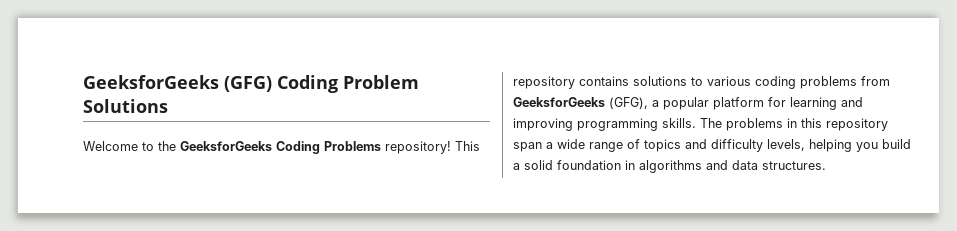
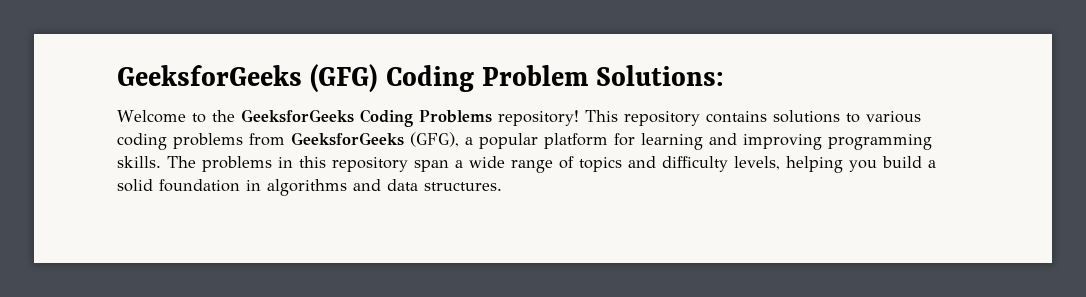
- GeeksforGeeks (GFG) Coding Problem Solutions
+ GeeksforGeeks (GFG) Coding Problem Solutions:

